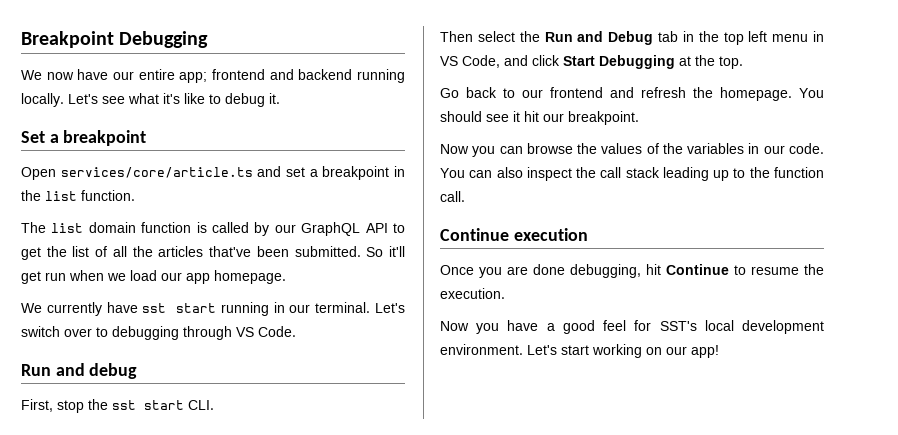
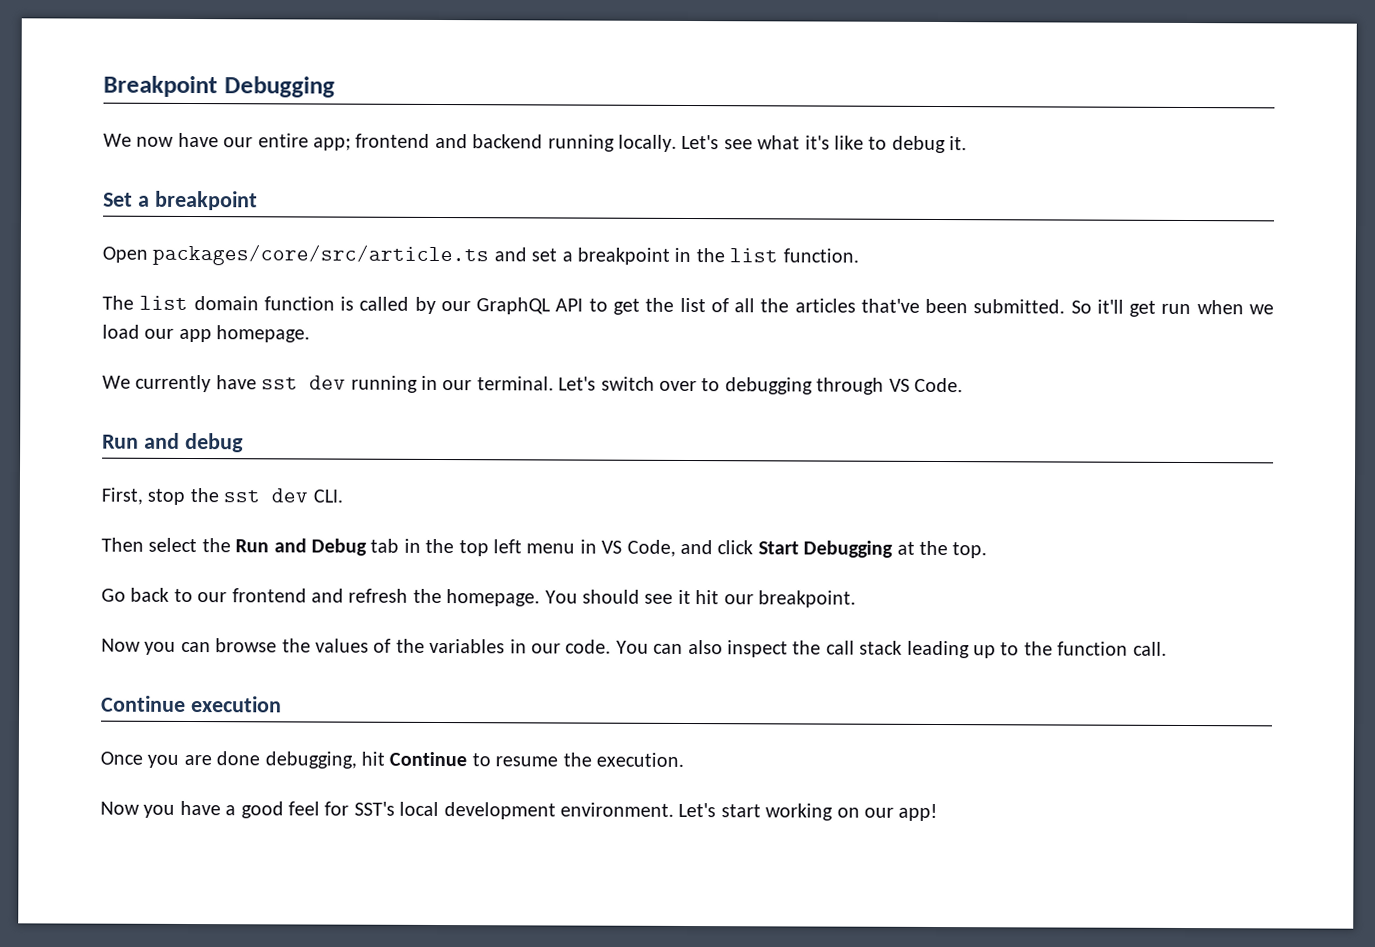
- Open services/core/article.ts and set a breakpoint in the list function.
+ Open packages/core/src/article.ts and set a breakpoint in the list function.
- We currently have sst start running in our terminal.
+ We currently have sst dev running in our terminal.
- First, stop the sst start CLI.
+ First, stop the sst dev CLI.

